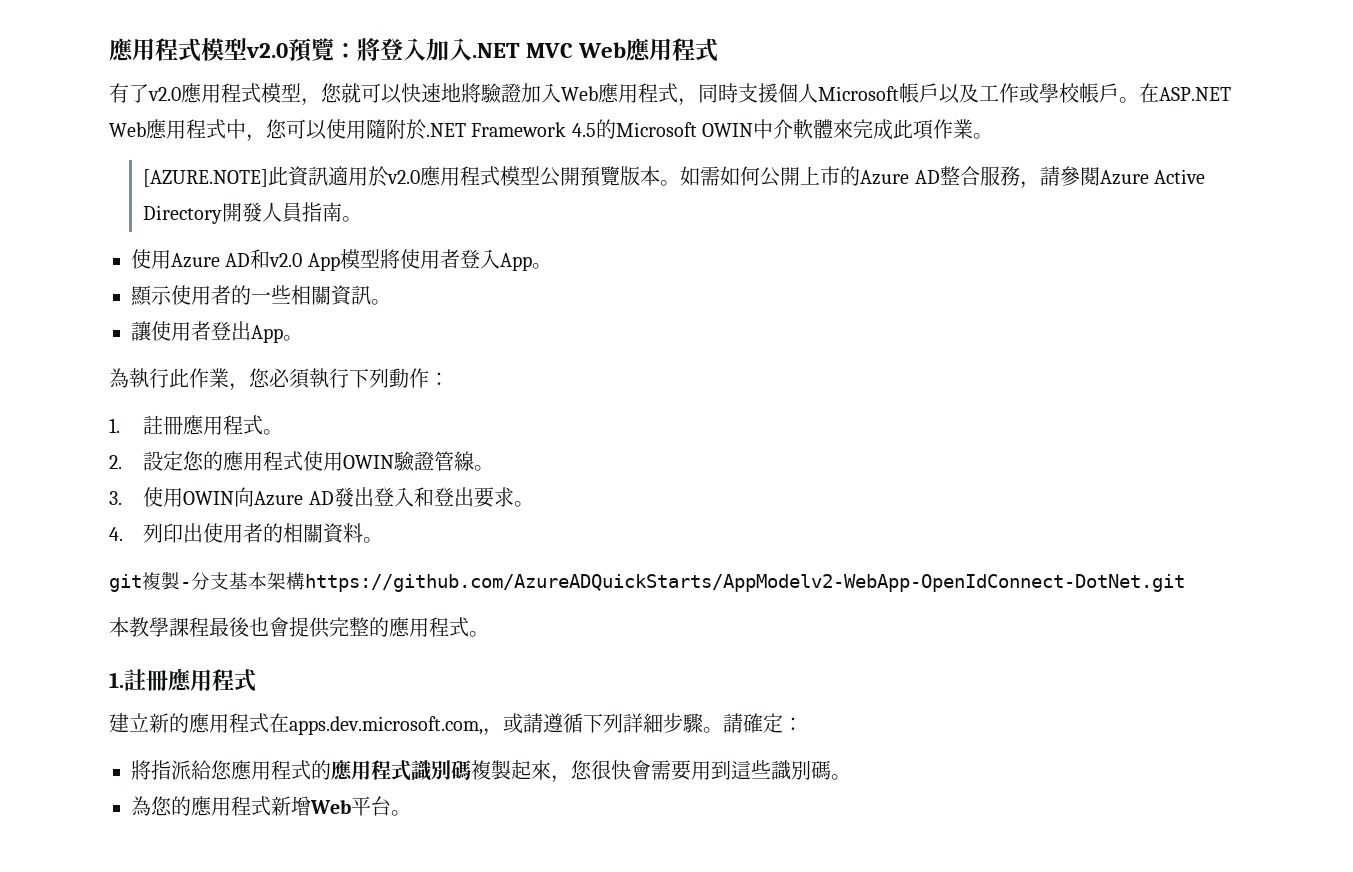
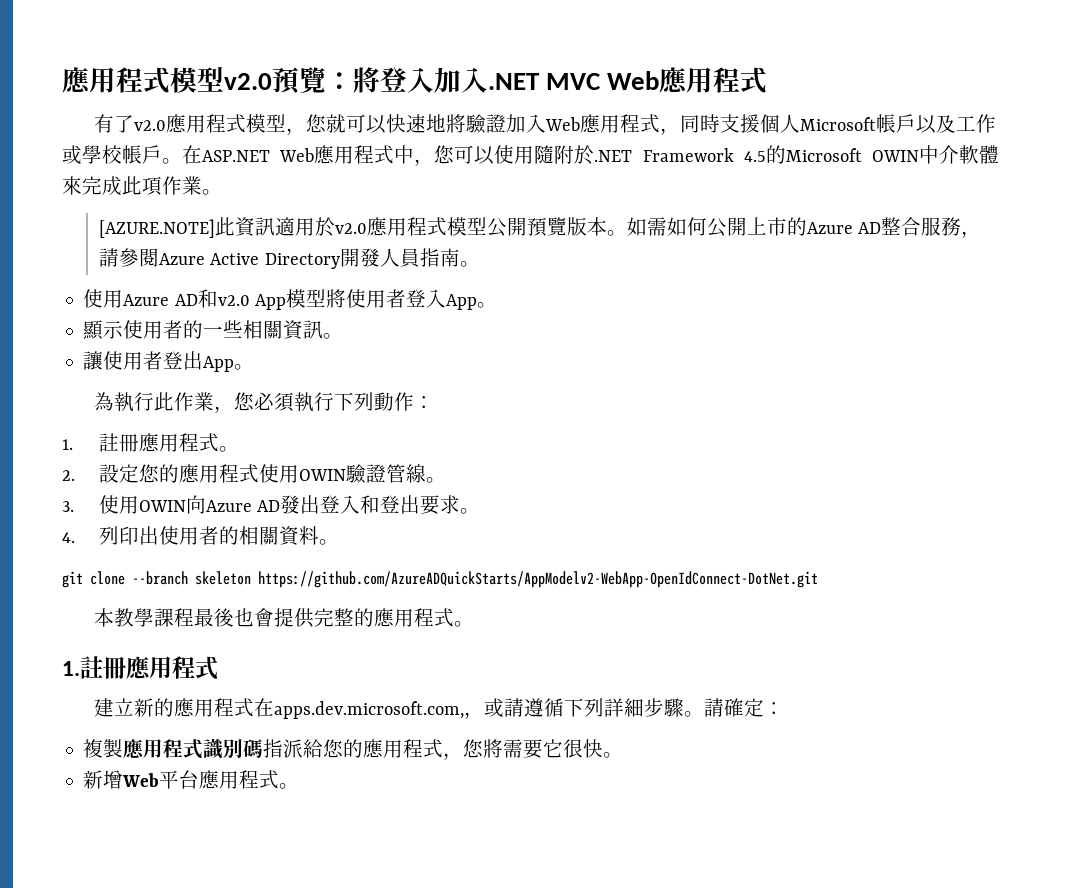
- git複製-分支基本架構https://github.com/AzureADQuickStarts/AppModelv2-WebApp-OpenIdConnect-DotNet.git
+ git clone --branch skeleton https://github.com/AzureADQuickStarts/AppModelv2-WebApp-OpenIdConnect-DotNet.git
- 將指派給您應用程式的應用程式識別碼複製起來，您很快會需要用到這些識別碼。
- 為您的應用程式新增Web平台。
+ 複製應用程式識別碼指派給您的應用程式，您將需要它很快。
+ 新增Web平台應用程式。

